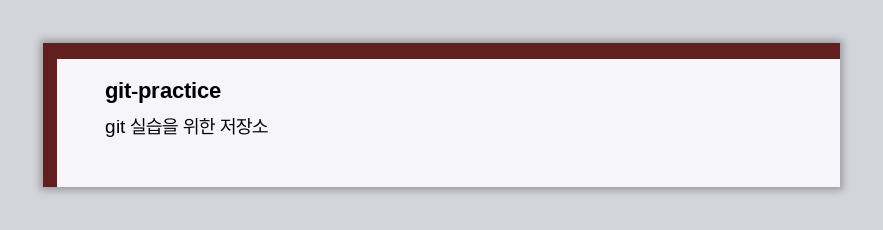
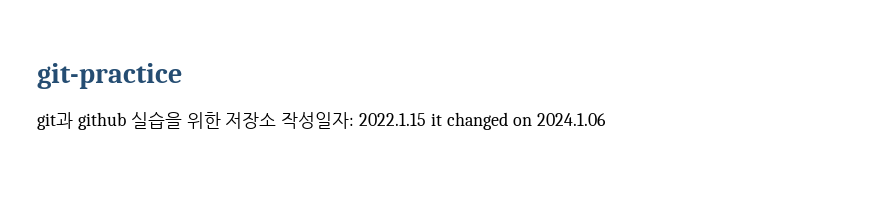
- git 실습을 위한 저장소
+ git과 github 실습을 위한 저장소 작성일자: 2022.1.15 it changed on 2024.1.06

